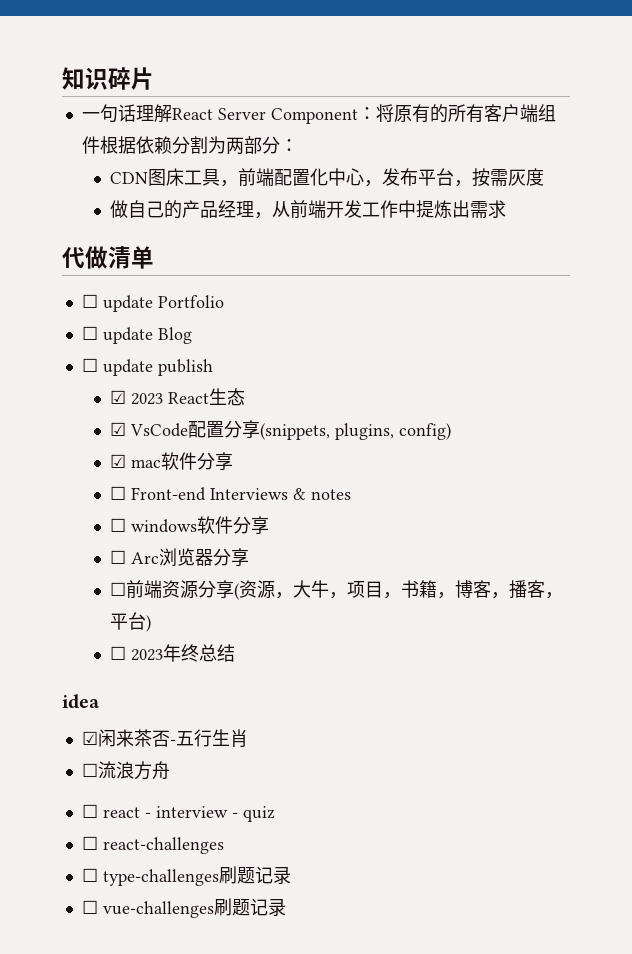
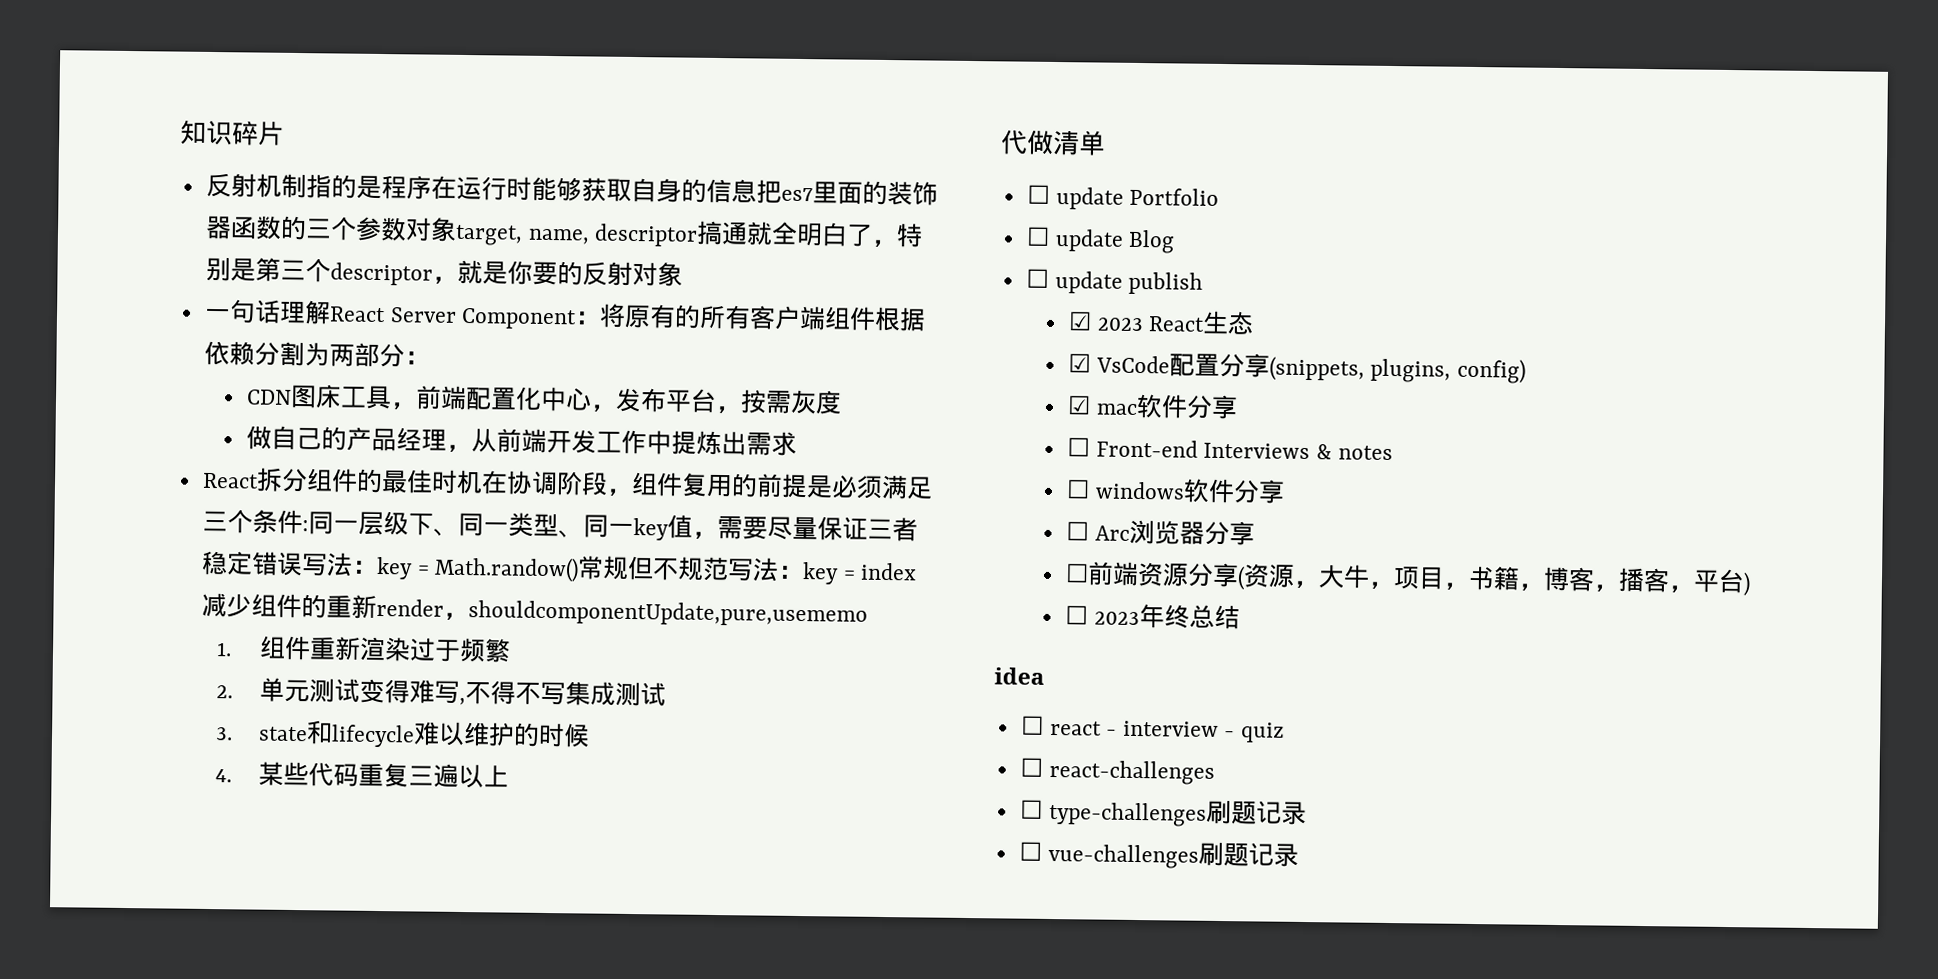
+ 反射机制指的是程序在运行时能够获取自身的信息把es7里面的装饰器函数的三个参数对象target, name, descriptor搞通就全明白了，特别是第三个descriptor，就是你要的反射对象
+ React拆分组件的最佳时机在协调阶段，组件复用的前提是必须满足三个条件:同一层级下、同一类型、同一key值，需要尽量保证三者稳定错误写法：key = Math.randow()常规但不规范写法：key = index减少组件的重新render，shouldcomponentUpdate,pure,usememo
+ 1.组件重新渲染过于频繁
+ 2.单元测试变得难写,不得不写集成测试
+ 3. state和lifecycle难以维护的时候
+ 4.某些代码重复三遍以上
- ☑闲来茶否-五行生肖
- ☐流浪方舟

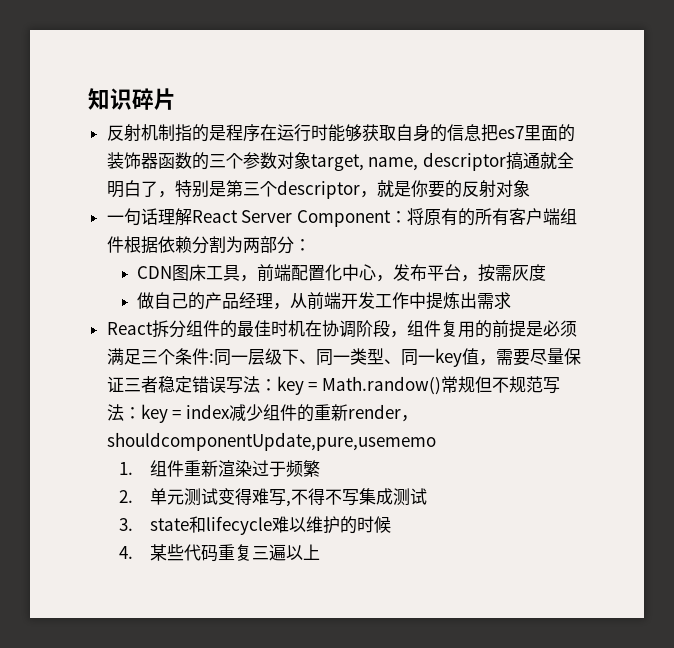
- 代做清单
- ☐ update Portfolio
- ☐ update Blog
- ☐ update publish
- ☑ 2023 React生态
- ☑ VsCode配置分享(snippets, plugins, config)
- ☑ mac软件分享
- ☐ Front-end Interviews & notes
- ☐ windows软件分享
- ☐ Arc浏览器分享
- ☐前端资源分享(资源，大牛，项目，书籍，博客，播客，平台)
- ☐ 2023年终总结
- idea
- ☐ react - interview - quiz
- ☐ react-challenges
- ☐ type-challenges刷题记录
- ☐ vue-challenges刷题记录

